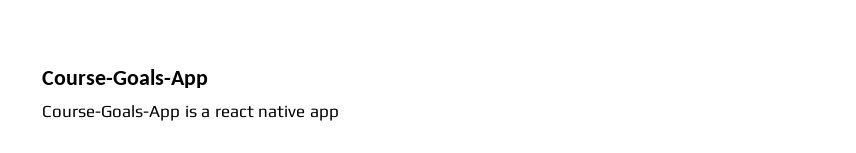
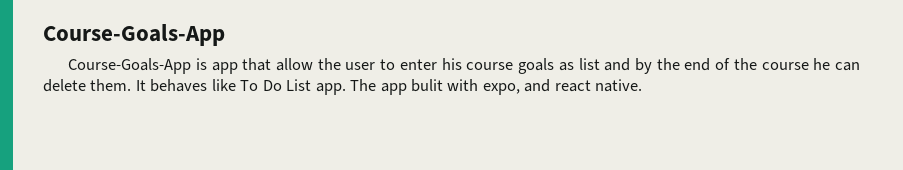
- Course-Goals-App is a react native app
+ Course-Goals-App is app that allow the user to enter his course goals as list and by the end of the course he can delete them. It behaves like To Do List app. The app bulit with expo, and react native.

